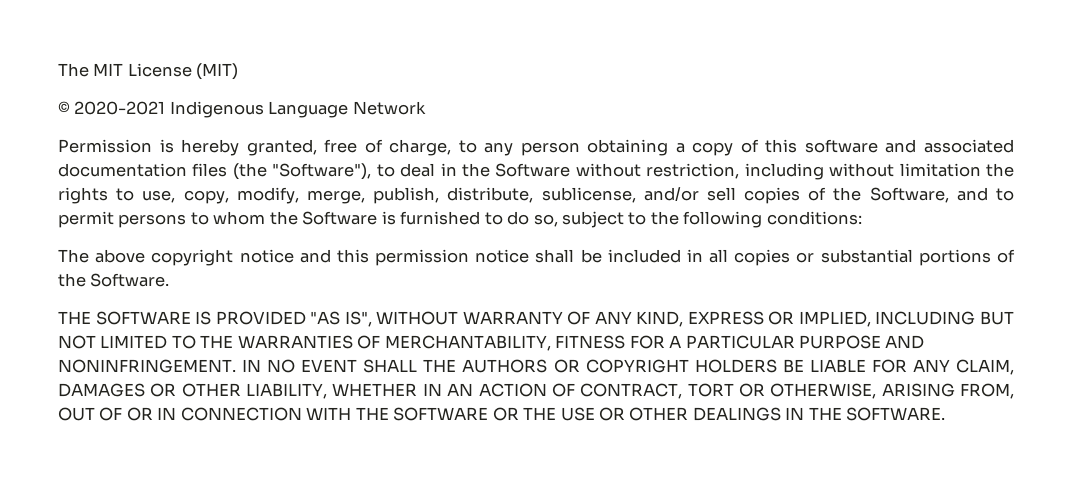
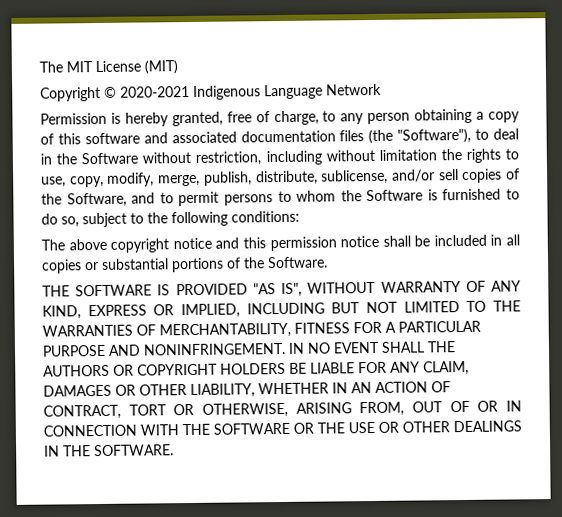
- © 2020-2021 Indigenous Language Network
+ Copyright © 2020-2021 Indigenous Language Network

